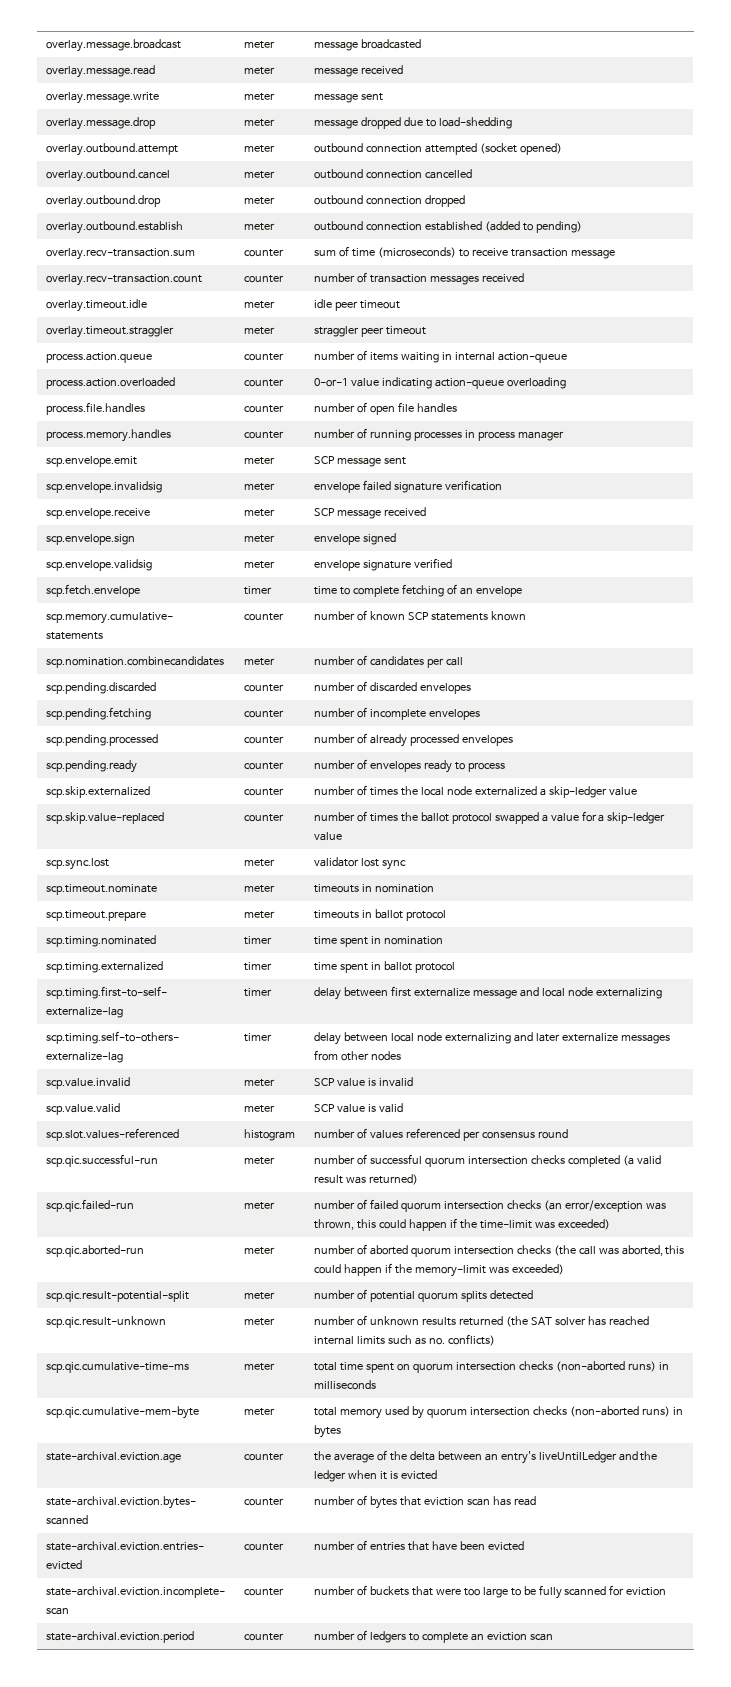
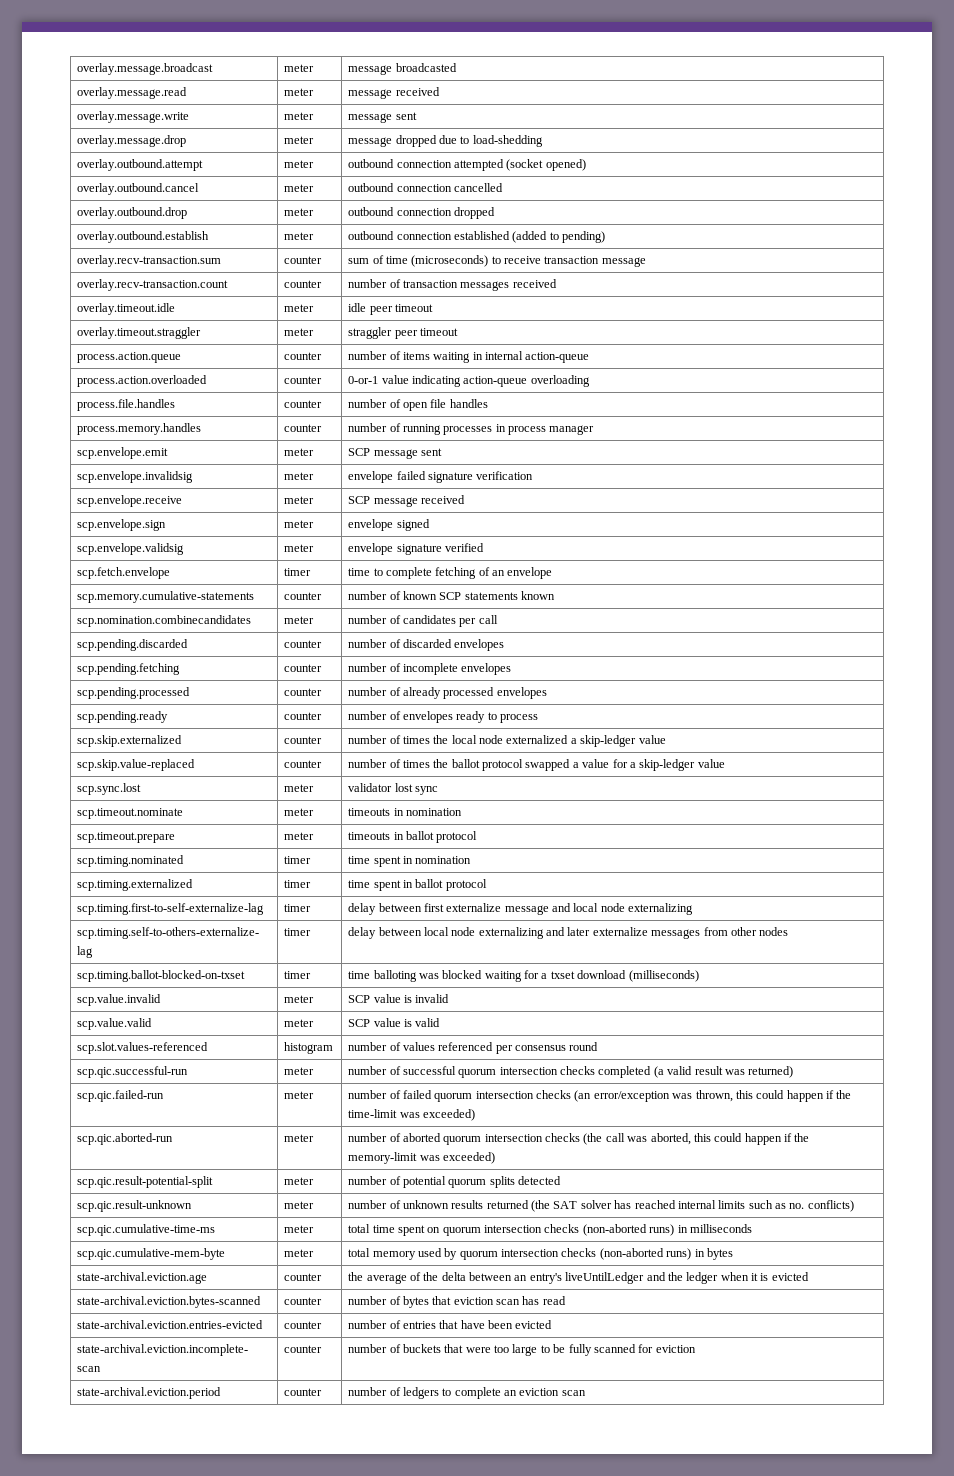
+ scp.timing.ballot-blocked-on-txset | timer | time balloting was blocked waiting for a txset download (milliseconds)

